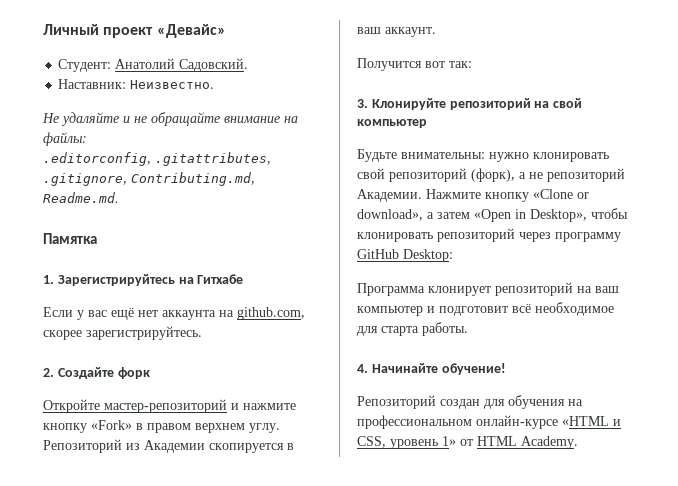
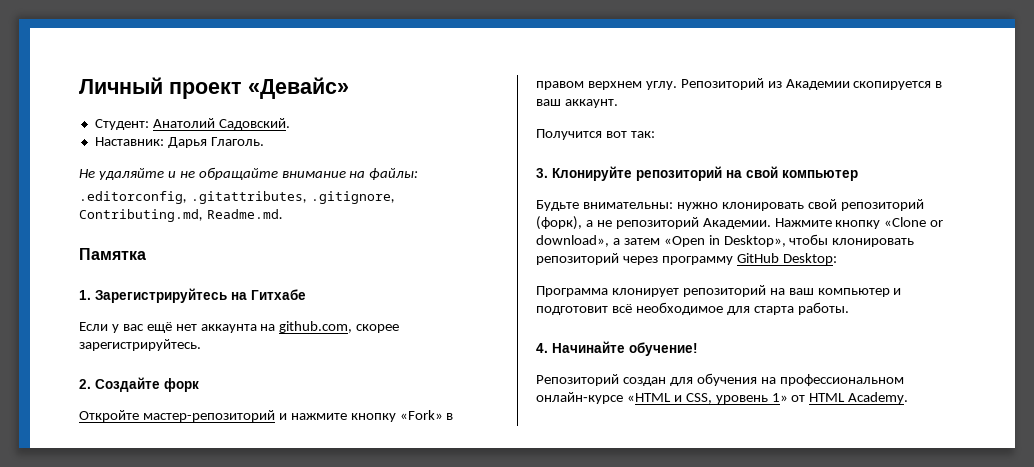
- Наставник: Неизвестно.
+ Наставник: Дарья Глаголь.

